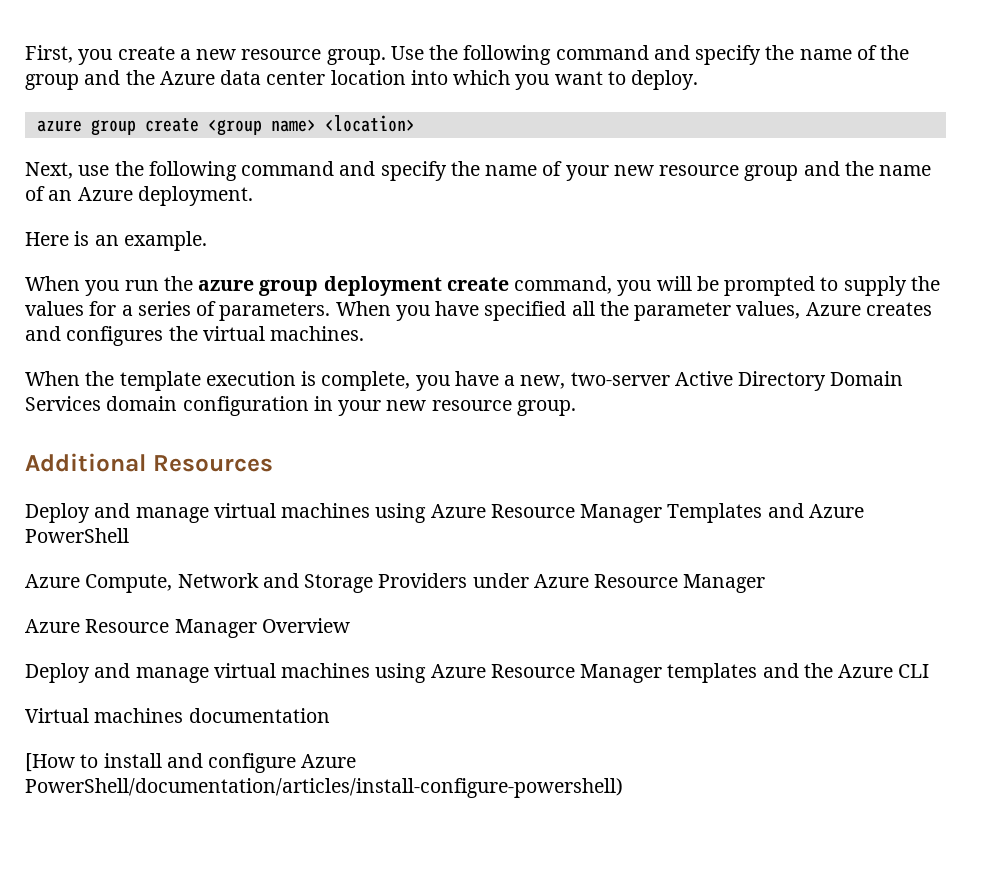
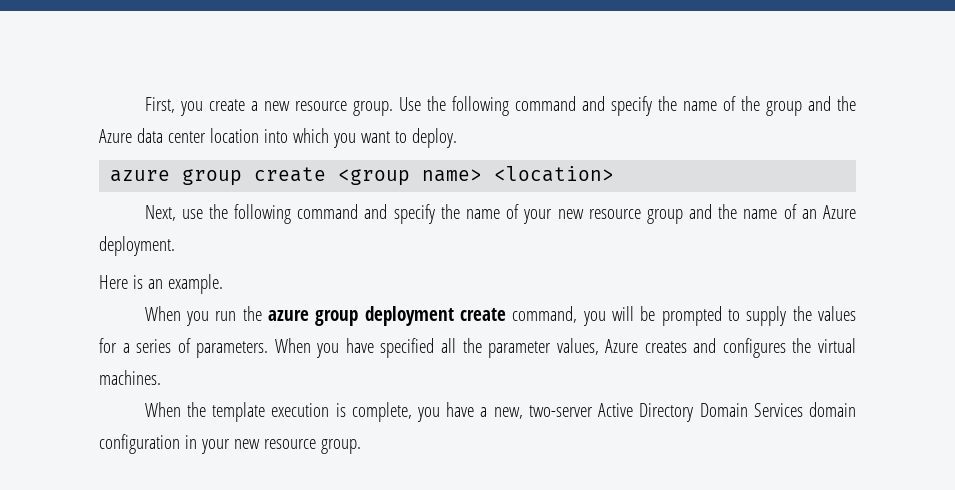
- Additional Resources
- Deploy and manage virtual machines using Azure Resource Manager Templates and Azure PowerShell
- Azure Compute, Network and Storage Providers under Azure Resource Manager
- Azure Resource Manager Overview
- Deploy and manage virtual machines using Azure Resource Manager templates and the Azure CLI
- Virtual machines documentation
- [How to install and configure Azure PowerShell/documentation/articles/install-configure-powershell)

